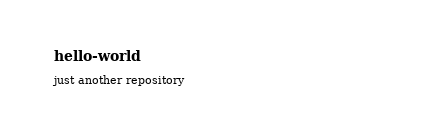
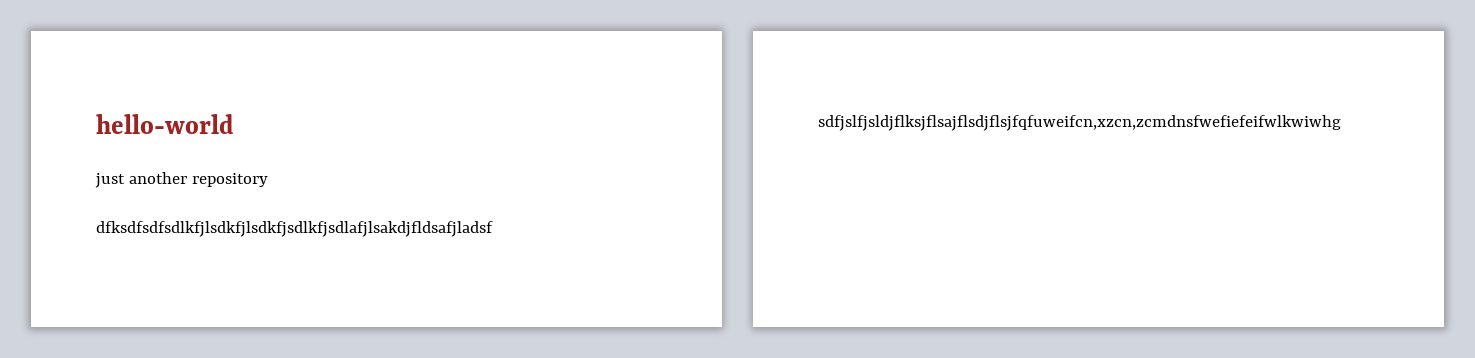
+ dfksdfsdfsdlkfjlsdkfjlsdkfjsdlkfjsdlafjlsakdjfldsafjladsf sdfjslfjsldjflksjflsajflsdjflsjfqfuweifcn,xzcn,zcmdnsfwefiefeifwlkwiwhg

